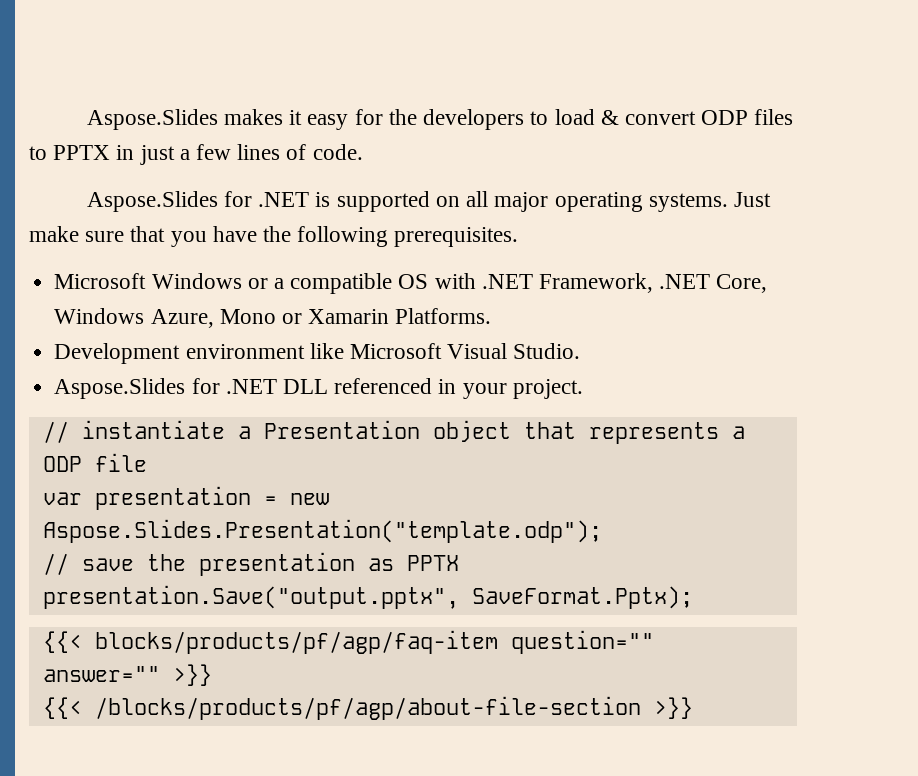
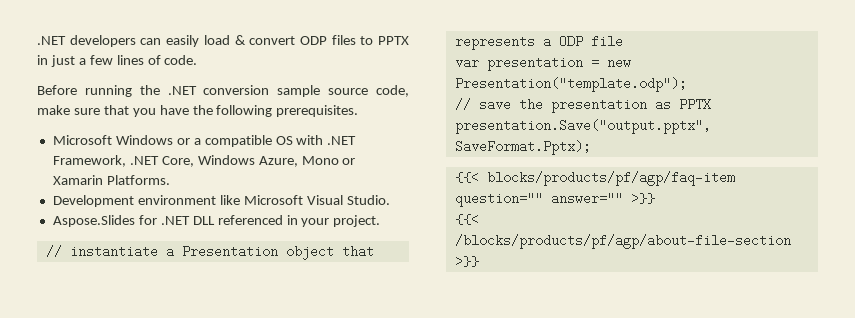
- Aspose.Slides makes it easy for the developers to load & convert ODP files to PPTX in just a few lines of code.
+ .NET developers can easily load & convert ODP files to PPTX in just a few lines of code.
- Aspose.Slides for .NET is supported on all major operating systems. Just make sure that you have the following prerequisites.
+ Before running the .NET conversion sample source code, make sure that you have the following prerequisites.
- var presentation = new Aspose.Slides.Presentation("template.odp");
+ var presentation = new Presentation("template.odp");

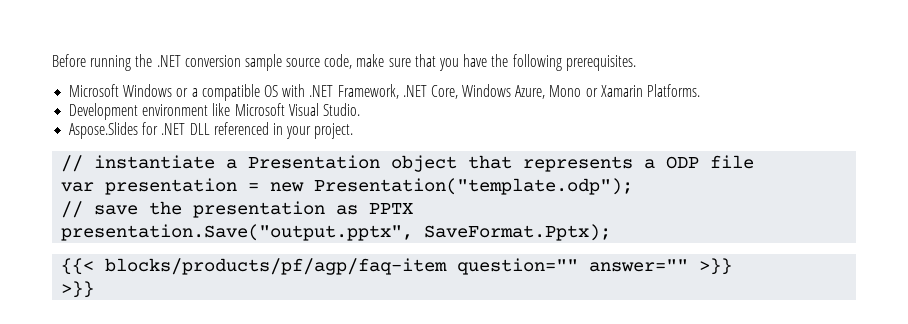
- .NET developers can easily load & convert ODP files to PPTX in just a few lines of code.
  {{< blocks/products/pf/agp/faq-item question="" answer="" >}}
- {{< /blocks/products/pf/agp/about-file-section >}}
+ >}}

